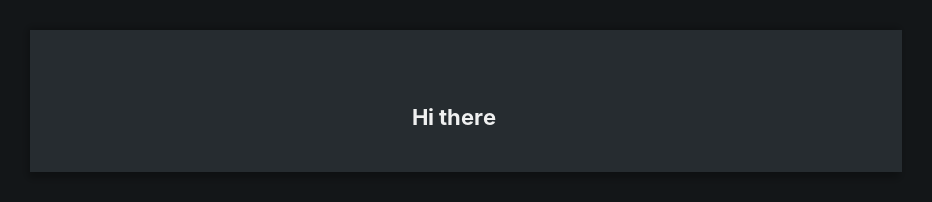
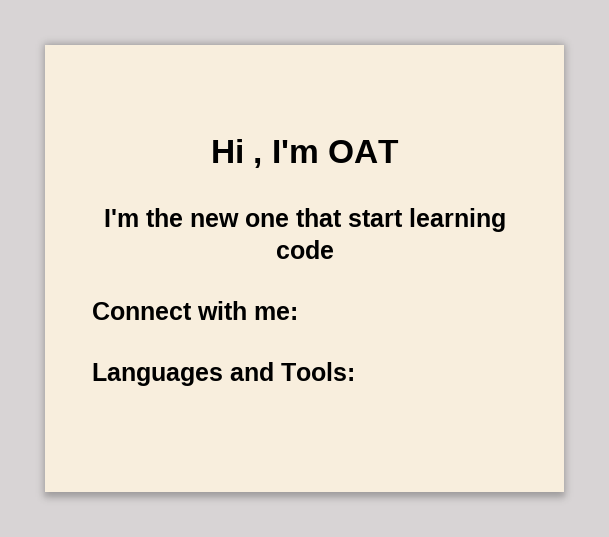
- Hi there
+ Hi , I'm OAT
+ I'm the new one that start learning code
+ Connect with me:
+ Languages and Tools:

